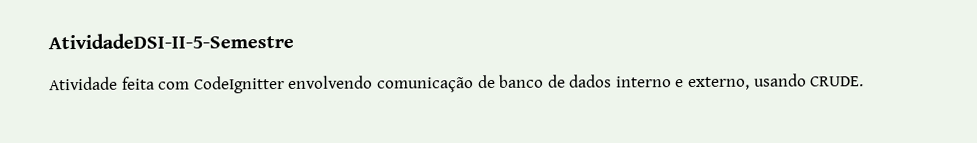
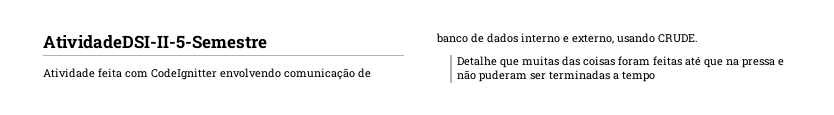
+ Detalhe que muitas das coisas foram feitas até que na pressa e não puderam ser terminadas a tempo

